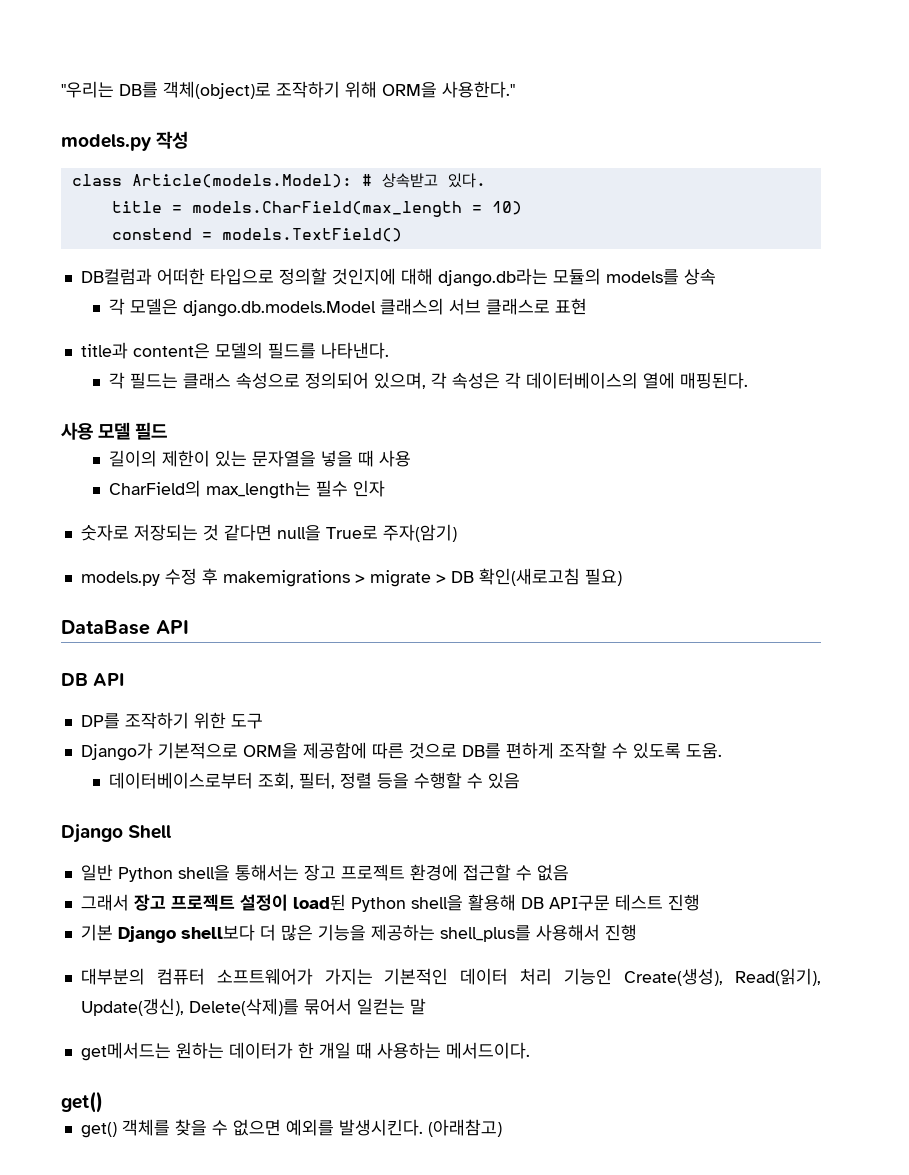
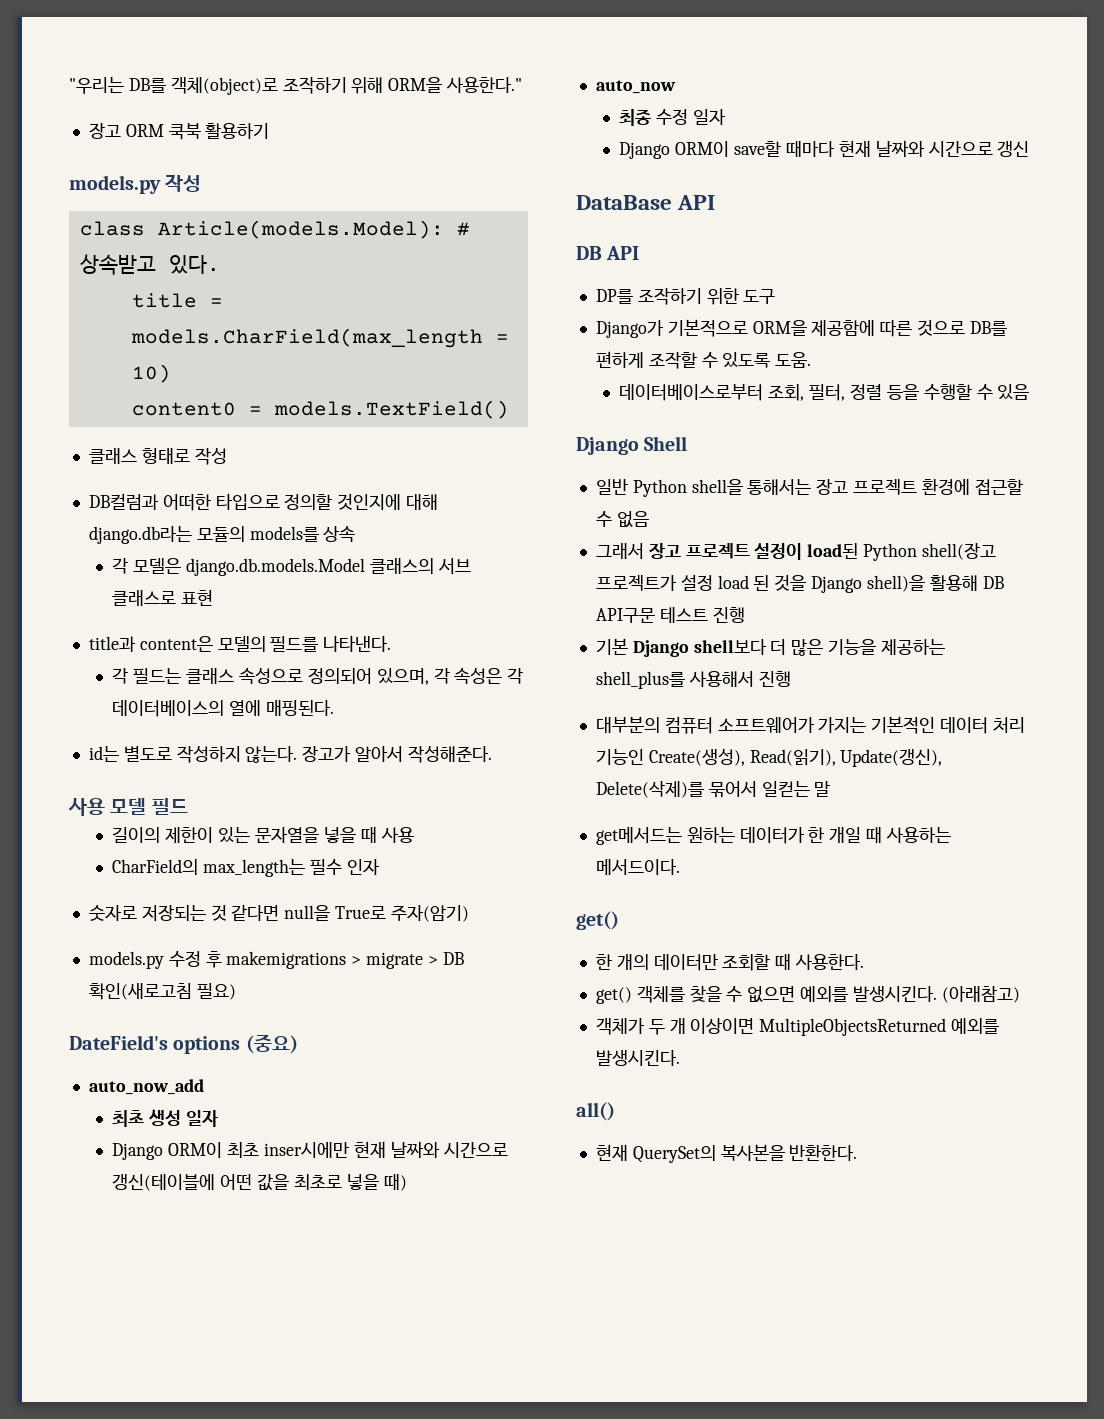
+ 장고 ORM 쿡북 활용하기
- constend = models.TextField()
+ content0 = models.TextField()
+ 클래스 형태로 작성
+ id는 별도로 작성하지 않는다. 장고가 알아서 작성해준다.
+ DateField's options (중요)
+ auto_now_add
+ 최초 생성 일자
+ Django ORM이 최초 inser시에만 현재 날짜와 시간으로 갱신(테이블에 어떤 값을 최초로 넣을 때)
+ auto_now
+ 최종 수정 일자
+ Django ORM이 save할 때마다 현재 날짜와 시간으로 갱신
- 그래서 장고 프로젝트 설정이 load된 Python shell을 활용해 DB API구문 테스트 진행
+ 그래서 장고 프로젝트 설정이 load된 Python shell(장고 프로젝트가 설정 load 된 것을 Django shell)을 활용해 DB API구문 테스트 진행
+ 한 개의 데이터만 조회할 때 사용한다.
+ 객체가 두 개 이상이면 MultipleObjectsReturned 예외를 발생시킨다.
+ all()
+ 현재 QuerySet의 복사본을 반환한다.

